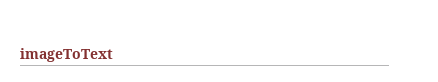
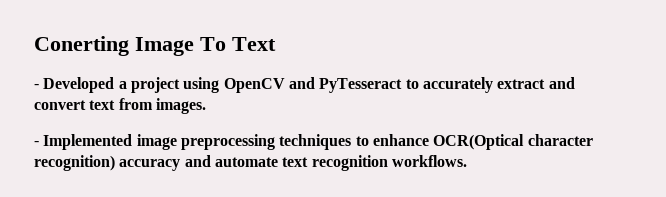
- imageToText
+ Conerting Image To Text
+ - Developed a project using OpenCV and PyTesseract to accurately extract and convert text from images.
+ - Implemented image preprocessing techniques to enhance OCR(Optical character recognition) accuracy and automate text recognition workflows.

